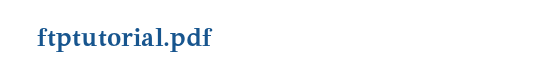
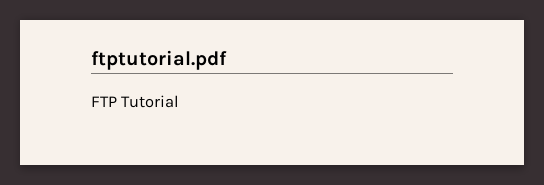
+ FTP Tutorial

